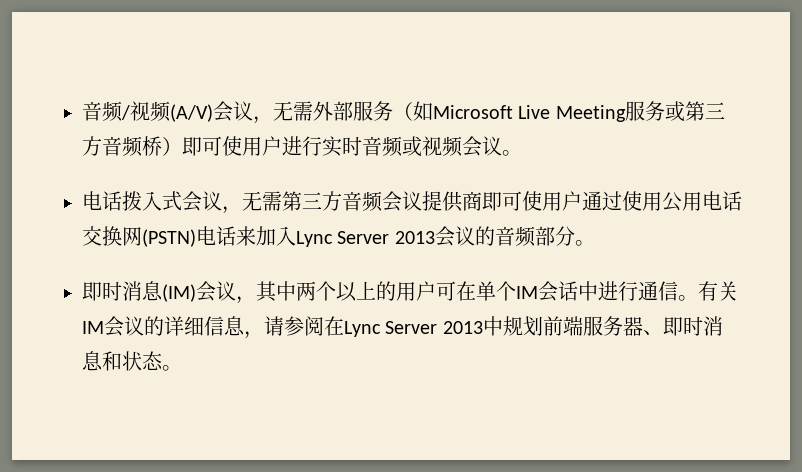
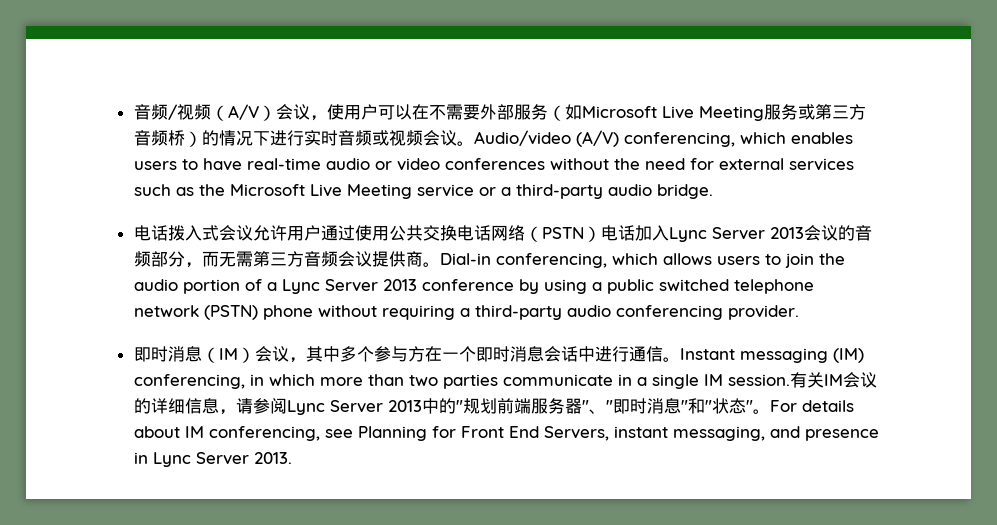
- 音频/视频(A/V)会议，无需外部服务（如Microsoft Live Meeting服务或第三方音频桥）即可使用户进行实时音频或视频会议。
- 电话拨入式会议，无需第三方音频会议提供商即可使用户通过使用公用电话交换网(PSTN)电话来加入Lync Server 2013会议的音频部分。
- 即时消息(IM)会议，其中两个以上的用户可在单个IM会话中进行通信。
+ 音频/视频（A/V）会议，使用户可以在不需要外部服务（如Microsoft Live Meeting服务或第三方音频桥）的情况下进行实时音频或视频会议。Audio/video (A/V) conferencing, which enables users to have real-time audio or video conferences without the need for external services such as the Microsoft Live Meeting service or a third-party audio bridge.
+ 电话拨入式会议允许用户通过使用公共交换电话网络（PSTN）电话加入Lync Server 2013会议的音频部分，而无需第三方音频会议提供商。Dial-in conferencing, which allows users to join the audio portion of a Lync Server 2013 conference by using a public switched telephone network (PSTN) phone without requiring a third-party audio conferencing provider.
+ 即时消息（IM）会议，其中多个参与方在一个即时消息会话中进行通信。Instant messaging (IM) conferencing, in which more than two parties communicate in a single IM session.
- 有关IM会议的详细信息，请参阅在Lync Server 2013中规划前端服务器、即时消息和状态。
+ 有关IM会议的详细信息，请参阅Lync Server 2013中的"规划前端服务器"、"即时消息"和"状态"。For details about IM conferencing, see Planning for Front End Servers, instant messaging, and presence in Lync Server 2013.

